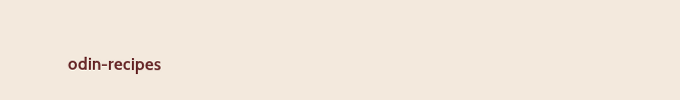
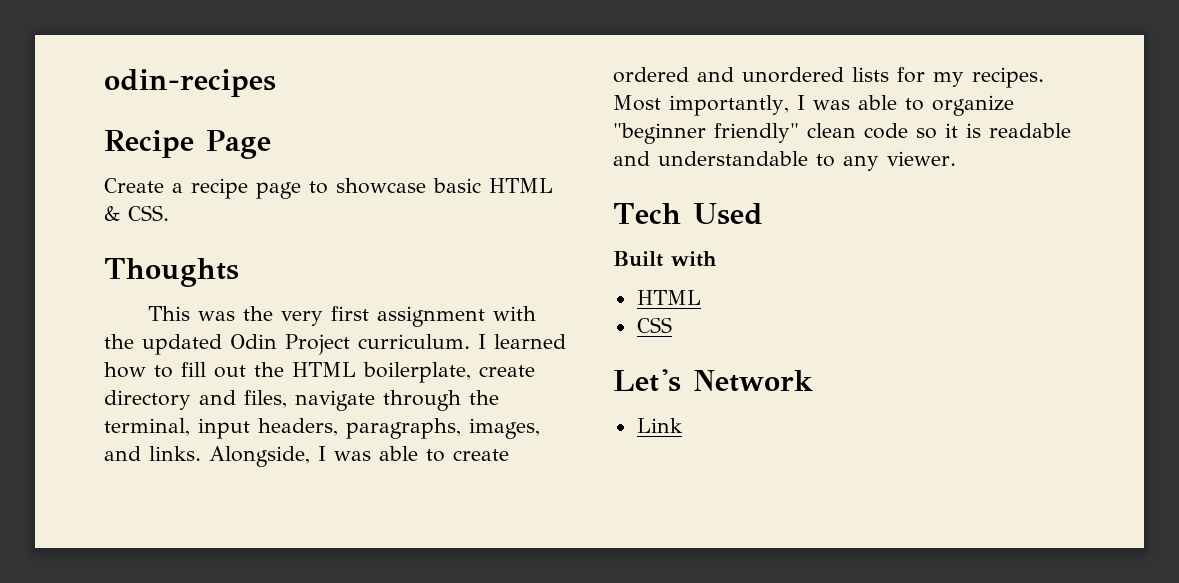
+ Recipe Page
+ Create a recipe page to showcase basic HTML & CSS.
+ Thoughts
+ This was the very first assignment with the updated Odin Project curriculum. I learned how to fill out the HTML boilerplate, create directory and files, navigate through the terminal, input headers, paragraphs, images, and links. Alongside, I was able to create ordered and unordered lists for my recipes. Most importantly, I was able to organize "beginner friendly" clean code so it is readable and understandable to any viewer.
+ Tech Used
+ Built with
+ HTML
+ CSS
+ Let's Network
+ Link

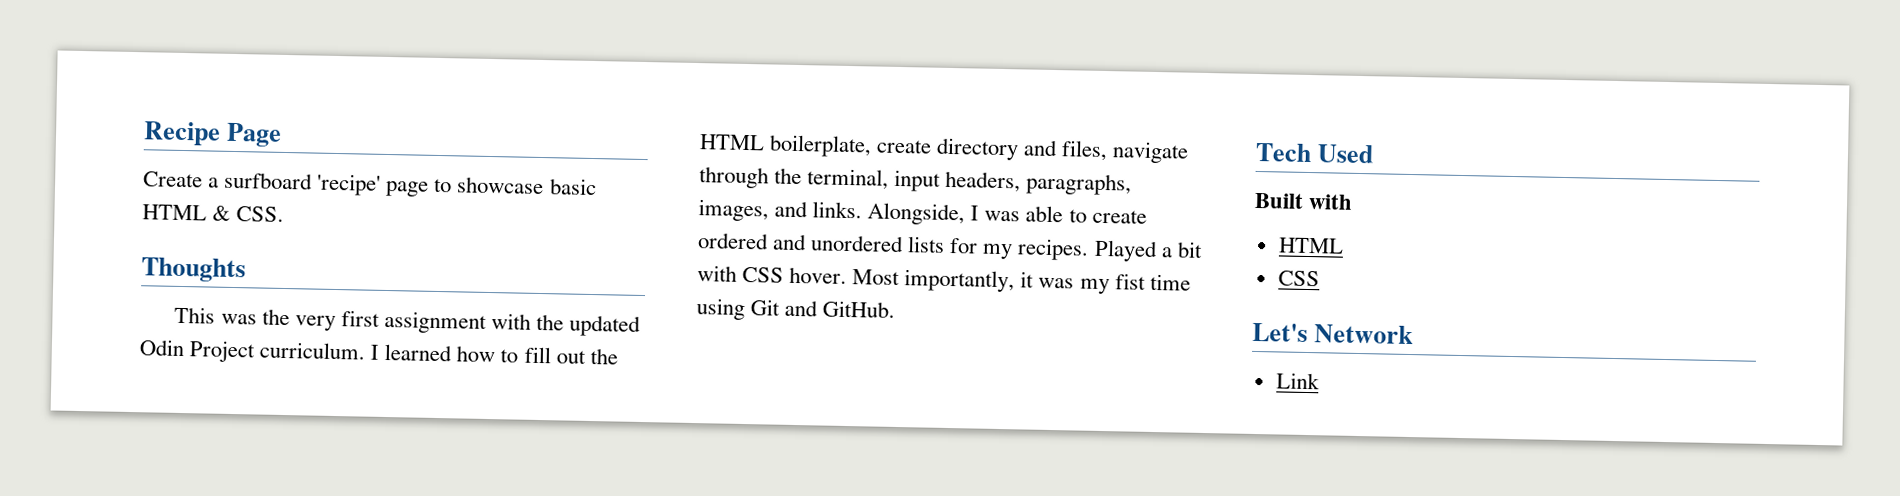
- odin-recipes
- Create a recipe page to showcase basic HTML & CSS.
+ Create a surfboard 'recipe' page to showcase basic HTML & CSS.
- Most importantly, I was able to organize "beginner friendly" clean code so it is readable and understandable to any viewer.
+ Played a bit with CSS hover. Most importantly, it was my fist time using Git and GitHub.

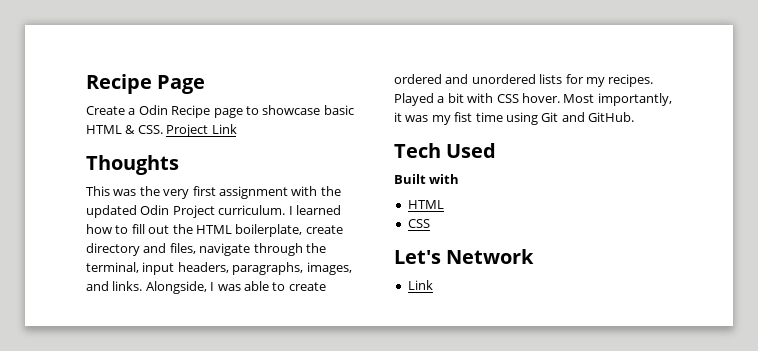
- Create a surfboard 'recipe' page to showcase basic HTML & CSS.
+ Create a Odin Recipe page to showcase basic HTML & CSS. Project Link

